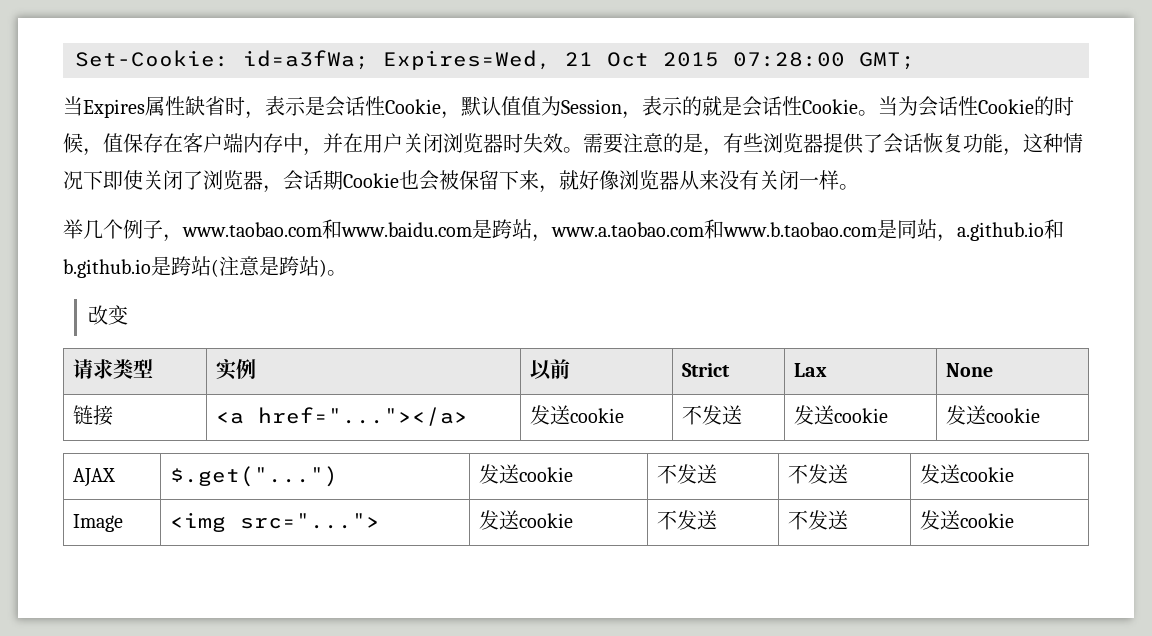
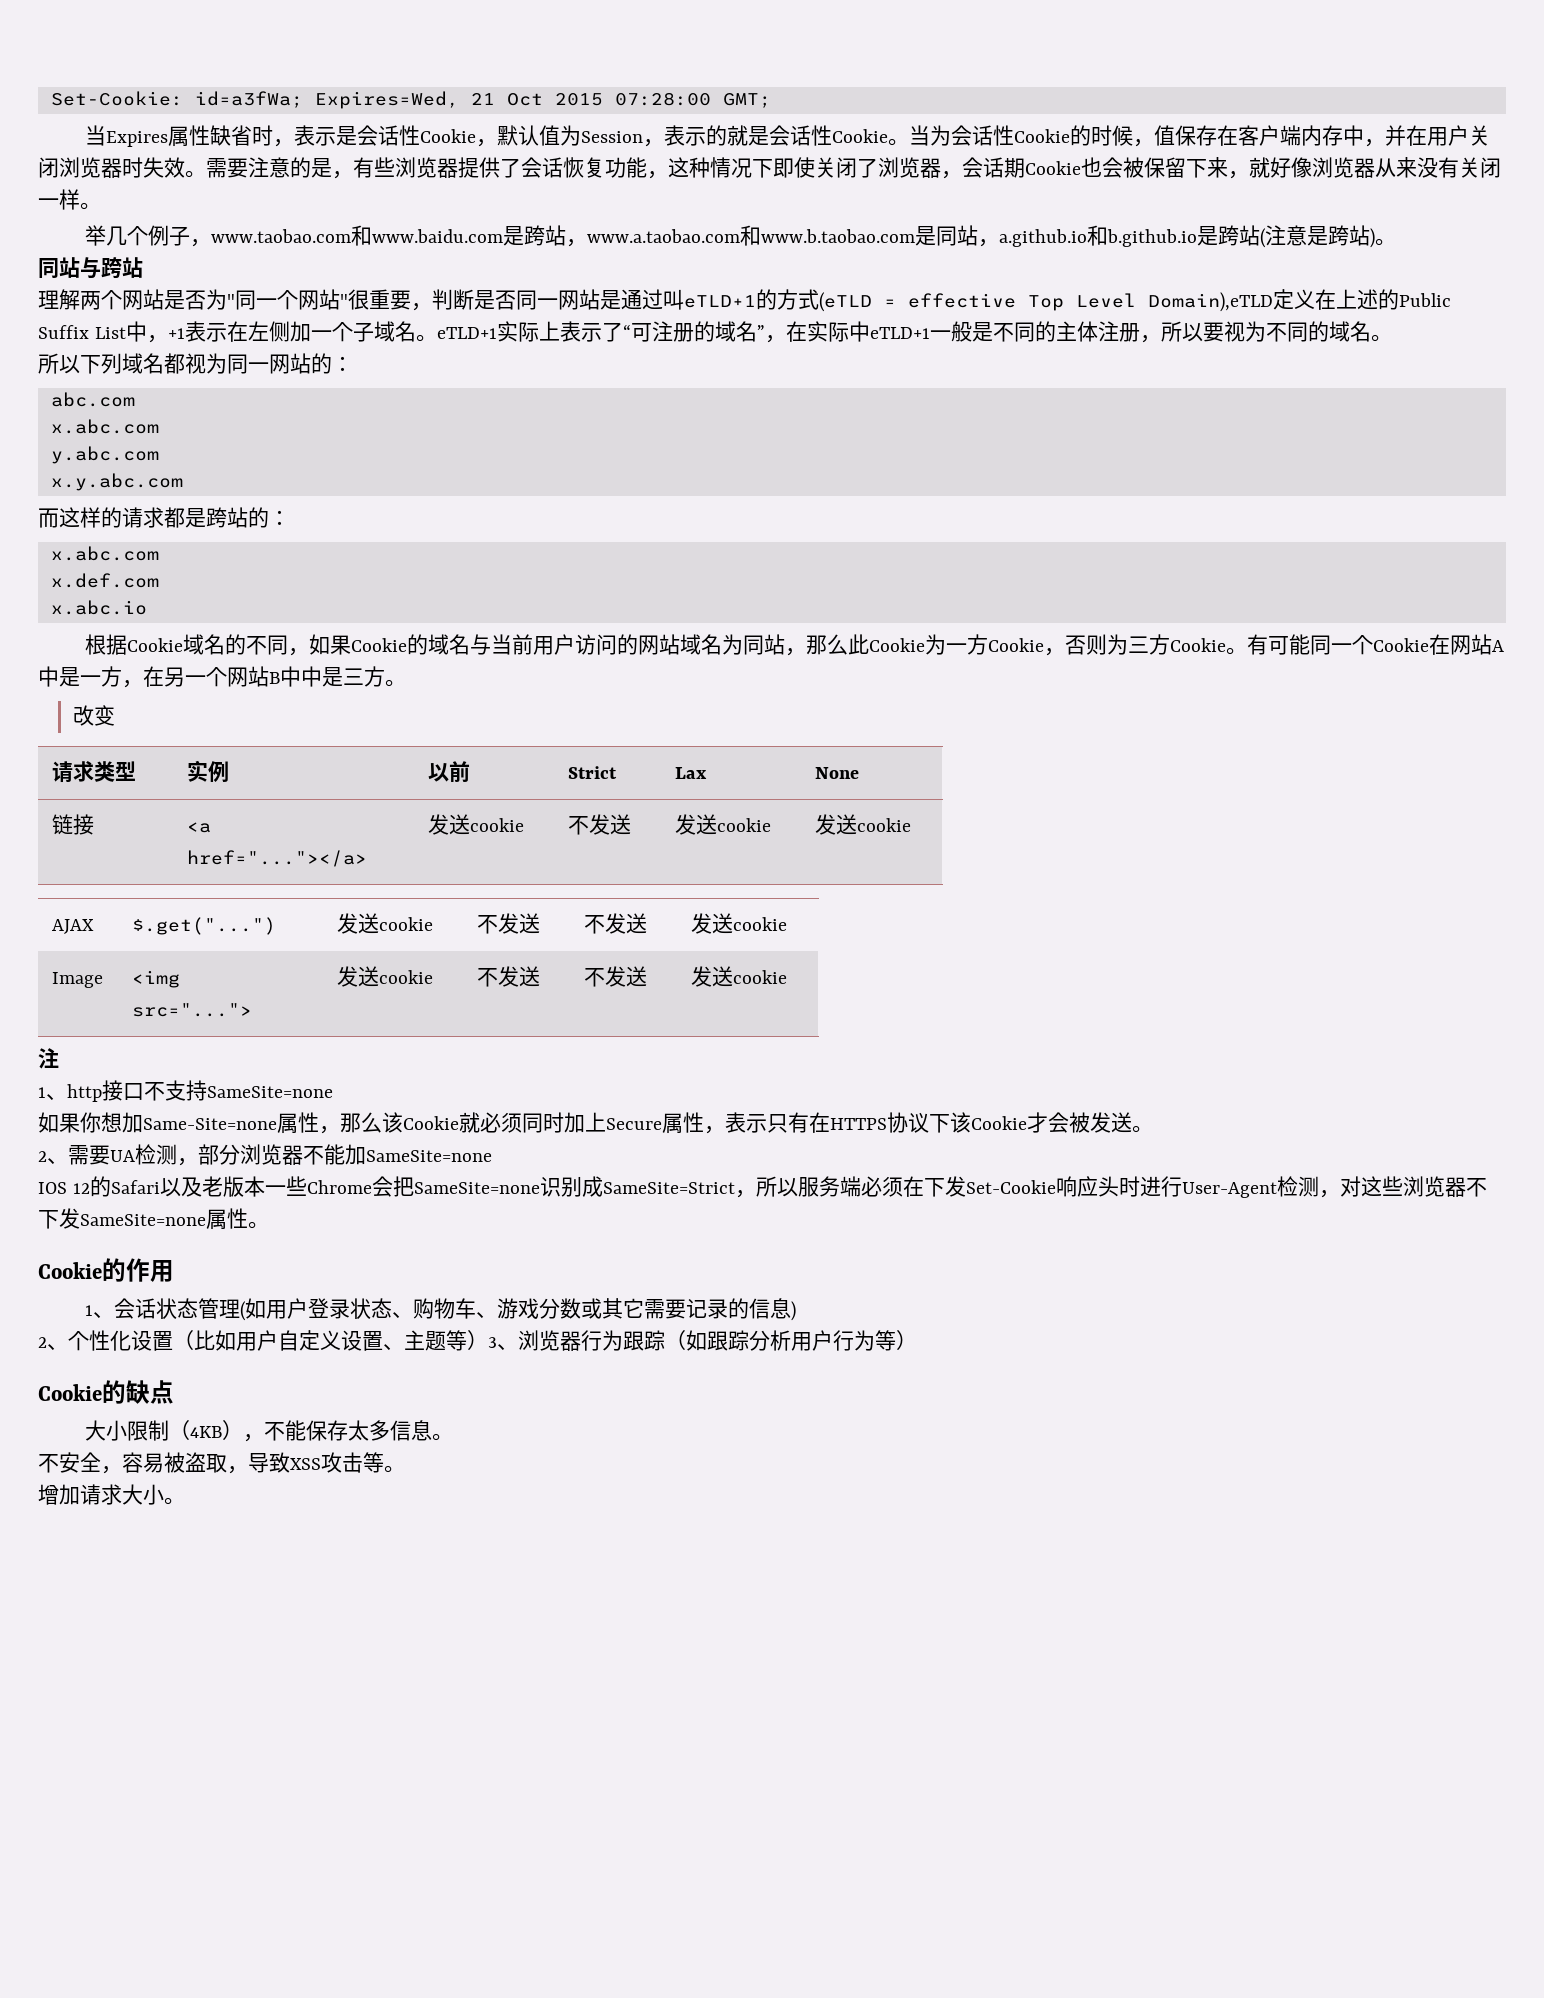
- 当Expires属性缺省时，表示是会话性Cookie，默认值值为Session，表示的就是会话性Cookie。
+ 当Expires属性缺省时，表示是会话性Cookie，默认值为Session，表示的就是会话性Cookie。
+ 同站与跨站
+ 理解两个网站是否为"同一个网站"很重要，判断是否同一网站是通过叫eTLD+1的方式(eTLD = effective Top Level Domain),eTLD定义在上述的Public Suffix List中，+1表示在左侧加一个子域名。eTLD+1实际上表示了“可注册的域名”，在实际中eTLD+1一般是不同的主体注册，所以要视为不同的域名。
+ 所以下列域名都视为同一网站的：
+ abc.com
+ x.abc.com
+ y.abc.com
+ x.y.abc.com
+ 而这样的请求都是跨站的：
+ x.abc.com
+ x.def.com
+ x.abc.io
+ 根据Cookie域名的不同，如果Cookie的域名与当前用户访问的网站域名为同站，那么此Cookie为一方Cookie，否则为三方Cookie。有可能同一个Cookie在网站A中是一方，在另一个网站B中中是三方。
  Image | <img src="..."> | 发送cookie | 不发送 | 不发送 | 发送cookie
+ 注
+ 1、http接口不支持SameSite=none
+ 如果你想加Same-Site=none属性，那么该Cookie就必须同时加上Secure属性，表示只有在HTTPS协议下该Cookie才会被发送。
+ 2、需要UA检测，部分浏览器不能加SameSite=none
+ IOS 12的Safari以及老版本一些Chrome会把SameSite=none识别成SameSite=Strict，所以服务端必须在下发Set-Cookie响应头时进行User-Agent检测，对这些浏览器不下发SameSite=none属性。
+ Cookie的作用
+ 1、会话状态管理(如用户登录状态、购物车、游戏分数或其它需要记录的信息)
+ 2、个性化设置（比如用户自定义设置、主题等）3、浏览器行为跟踪（如跟踪分析用户行为等）
+ Cookie的缺点
+ 大小限制（4KB），不能保存太多信息。
+ 不安全，容易被盗取，导致XSS攻击等。
+ 增加请求大小。

